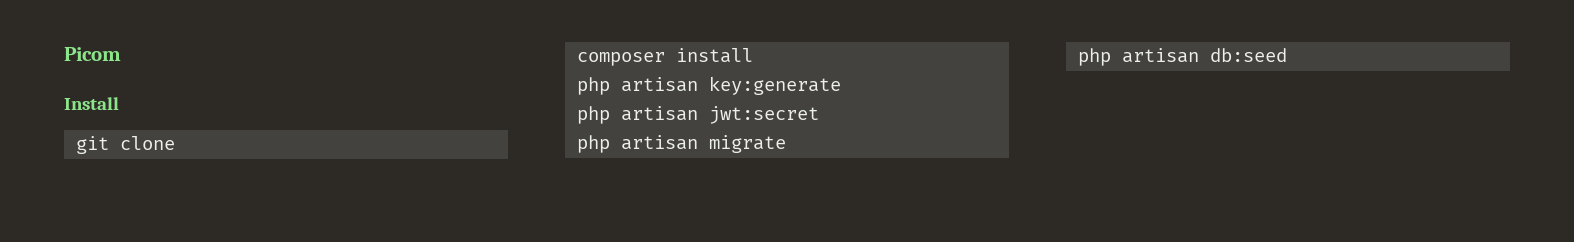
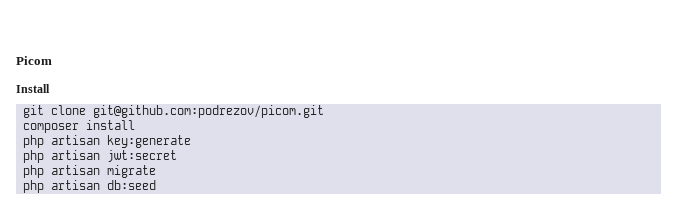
- git clone
+ git clone git@github.com:podrezov/picom.git

